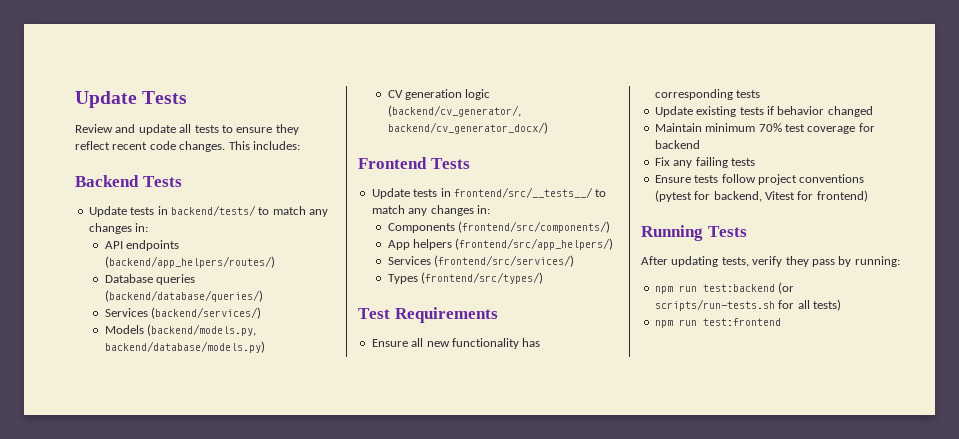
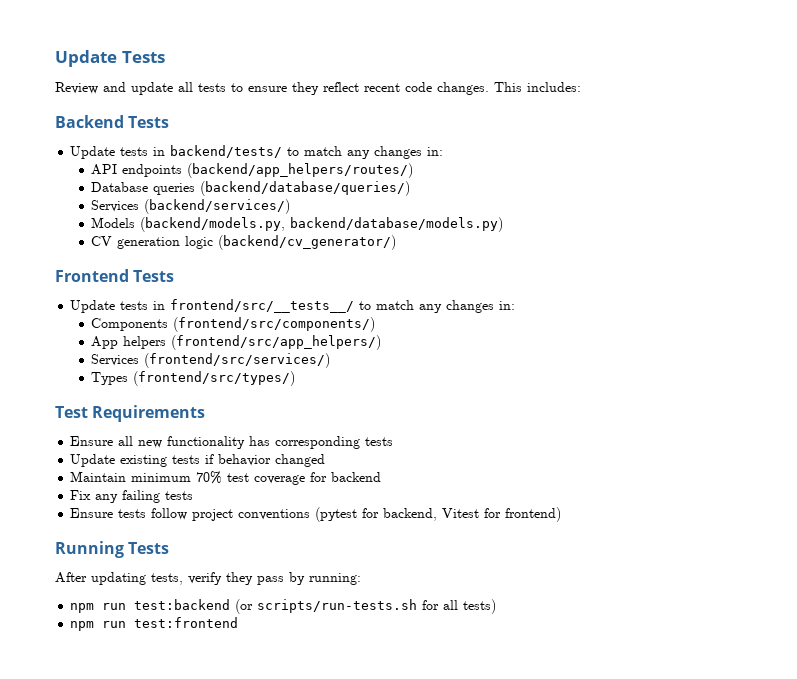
- CV generation logic (backend/cv_generator/, backend/cv_generator_docx/)
+ CV generation logic (backend/cv_generator/)

